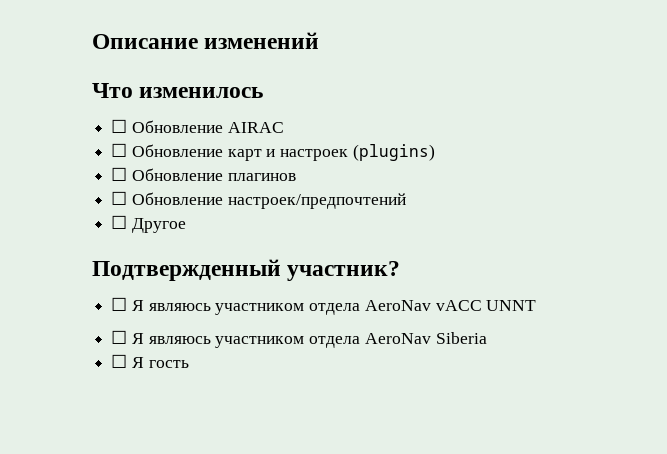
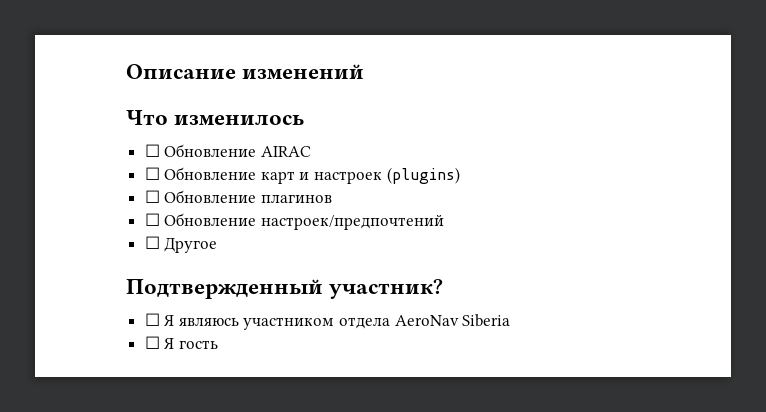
- ☐ Я являюсь участником отдела AeroNav vACC UNNT

